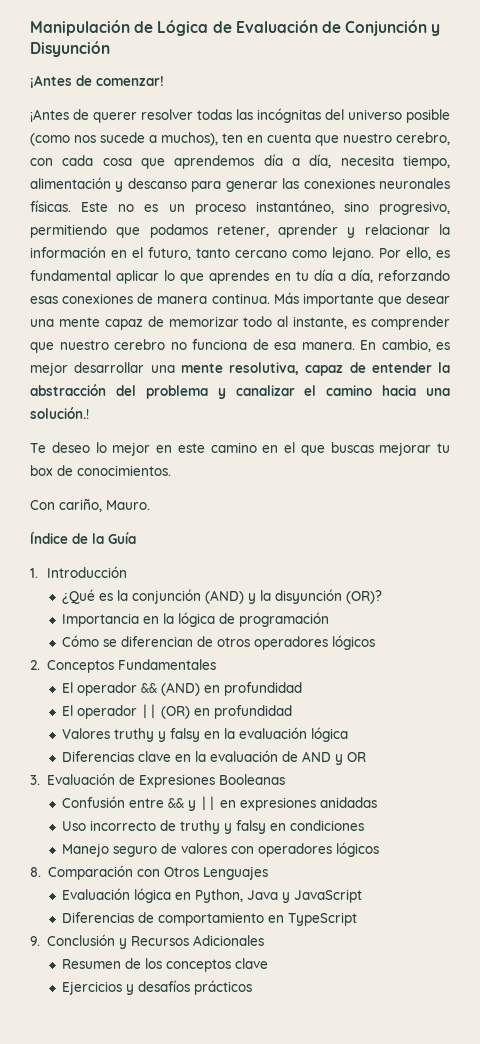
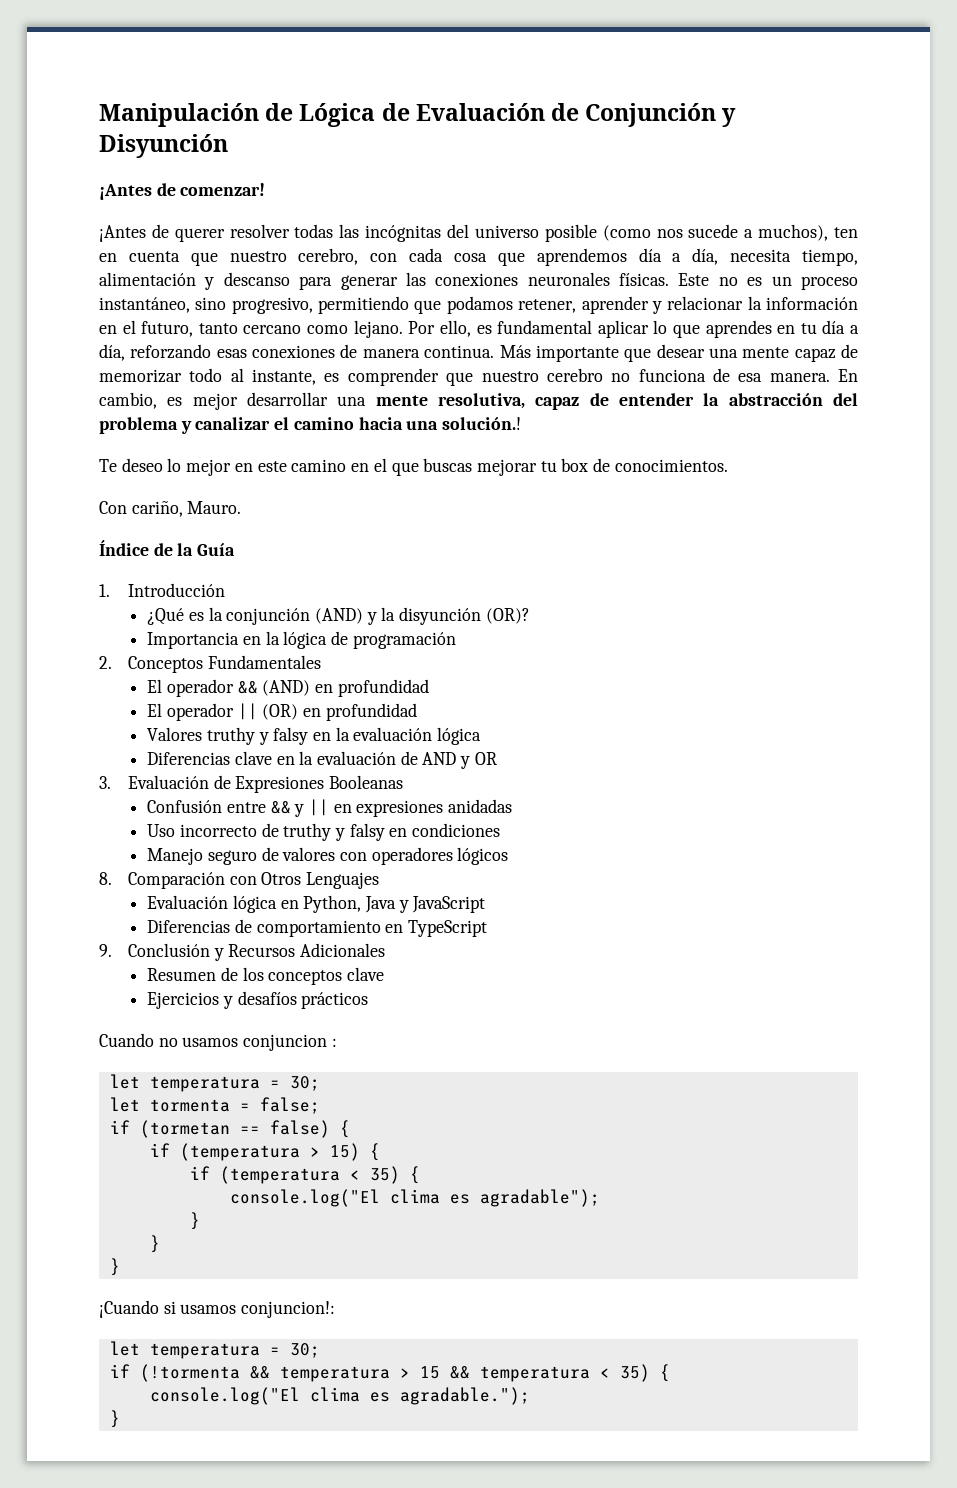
- Cómo se diferencian de otros operadores lógicos
+ Cuando no usamos conjuncion :
+ let temperatura = 30;
+ let tormenta = false;
+ if (tormetan == false) {
+ if (temperatura > 15) {
+ if (temperatura < 35) {
+ console.log("El clima es agradable");
+ }
+ }
+ }
+ ¡Cuando si usamos conjuncion!:
+ let temperatura = 30;
+ if (!tormenta && temperatura > 15 && temperatura < 35) {
+ console.log("El clima es agradable.");
+ }

